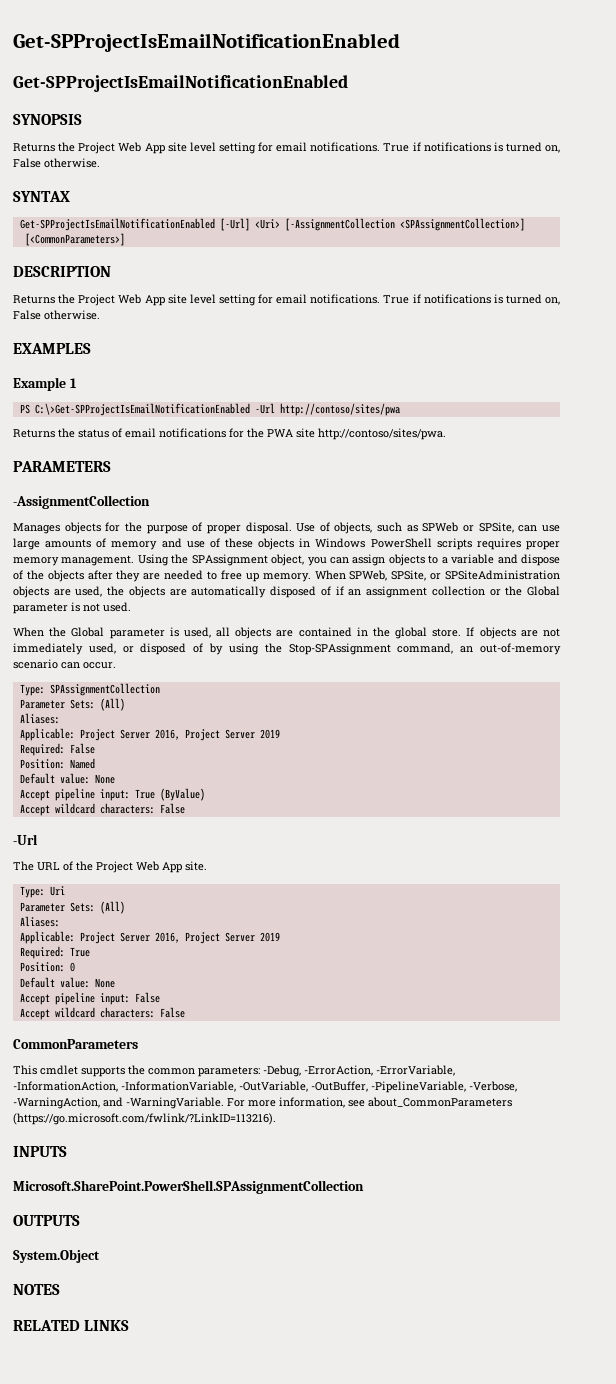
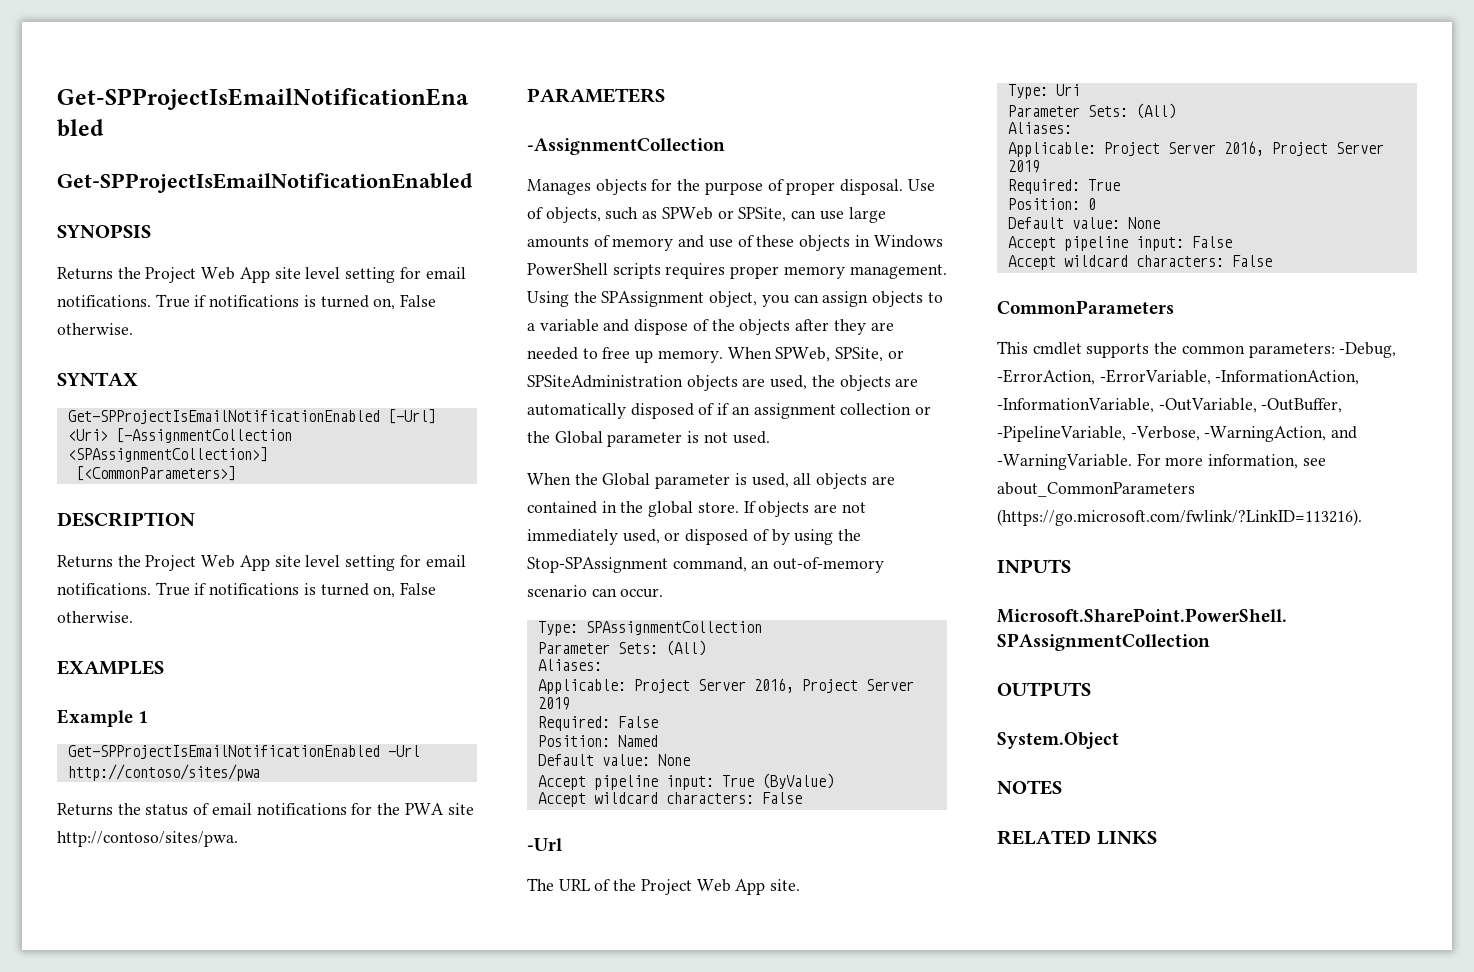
- PS C:\>Get-SPProjectIsEmailNotificationEnabled -Url http://contoso/sites/pwa
+ Get-SPProjectIsEmailNotificationEnabled -Url http://contoso/sites/pwa

